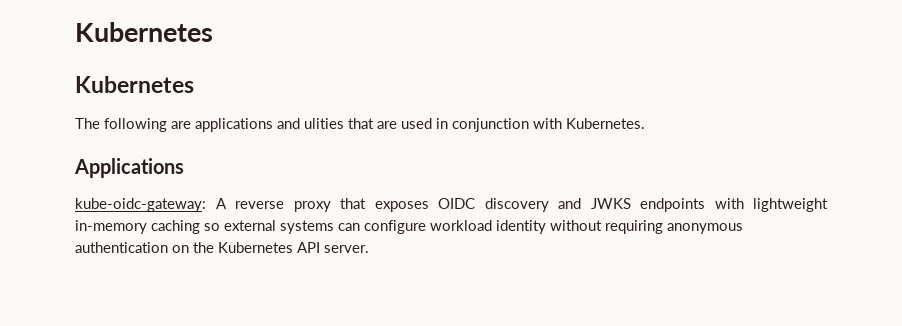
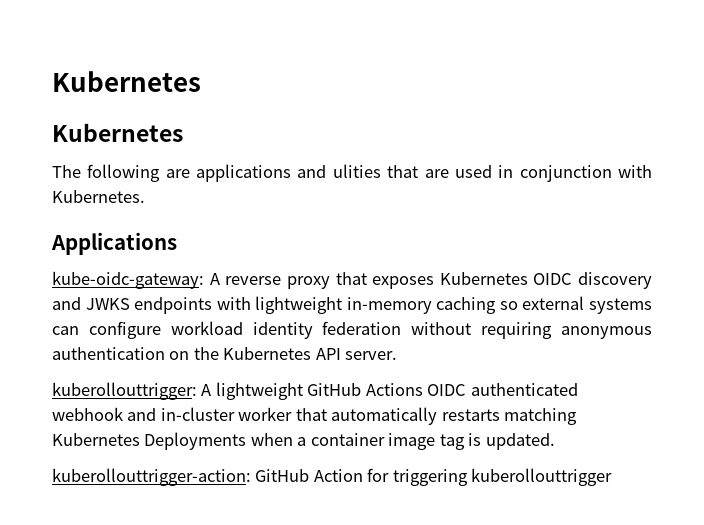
- kube-oidc-gateway: A reverse proxy that exposes OIDC discovery and JWKS endpoints with lightweight in-memory caching so external systems can configure workload identity without requiring anonymous authentication on the Kubernetes API server.
+ kube-oidc-gateway: A reverse proxy that exposes Kubernetes OIDC discovery and JWKS endpoints with lightweight in-memory caching so external systems can configure workload identity federation without requiring anonymous authentication on the Kubernetes API server.
+ kuberollouttrigger: A lightweight GitHub Actions OIDC authenticated webhook and in-cluster worker that automatically restarts matching Kubernetes Deployments when a container image tag is updated.
+ kuberollouttrigger-action: GitHub Action for triggering kuberollouttrigger

